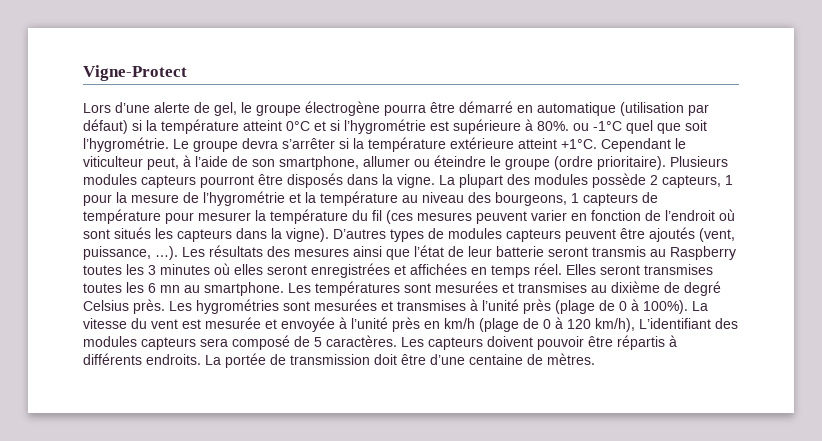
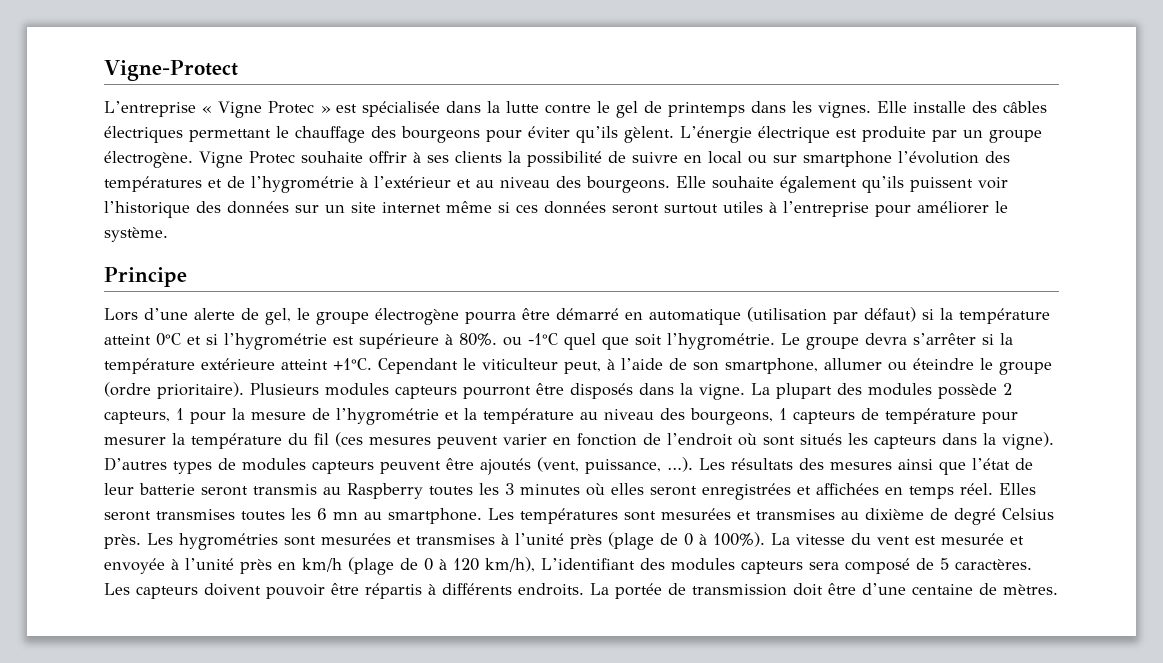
+ L’entreprise « Vigne Protec » est spécialisée dans la lutte contre le gel de printemps dans les vignes. Elle installe des câbles électriques permettant le chauffage des bourgeons pour éviter qu’ils gèlent. L’énergie électrique est produite par un groupe électrogène. Vigne Protec souhaite offrir à ses clients la possibilité de suivre en local ou sur smartphone l’évolution des températures et de l’hygrométrie à l’extérieur et au niveau des bourgeons. Elle souhaite également qu’ils puissent voir l’historique des données sur un site internet même si ces données seront surtout utiles à l’entreprise pour améliorer le système.
+ Principe

